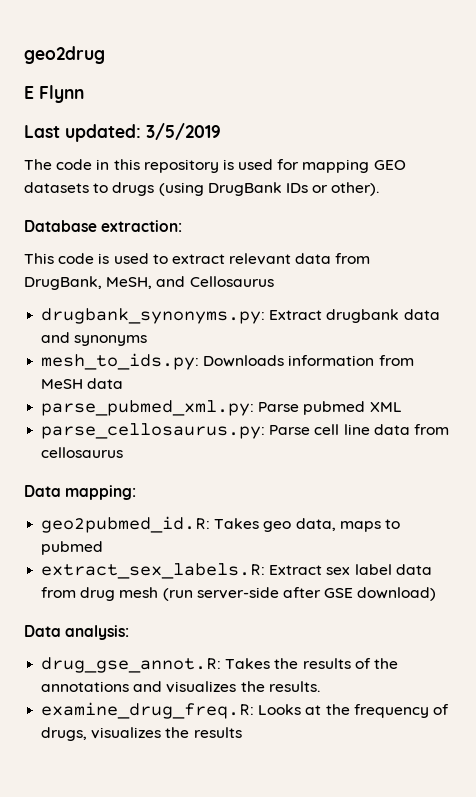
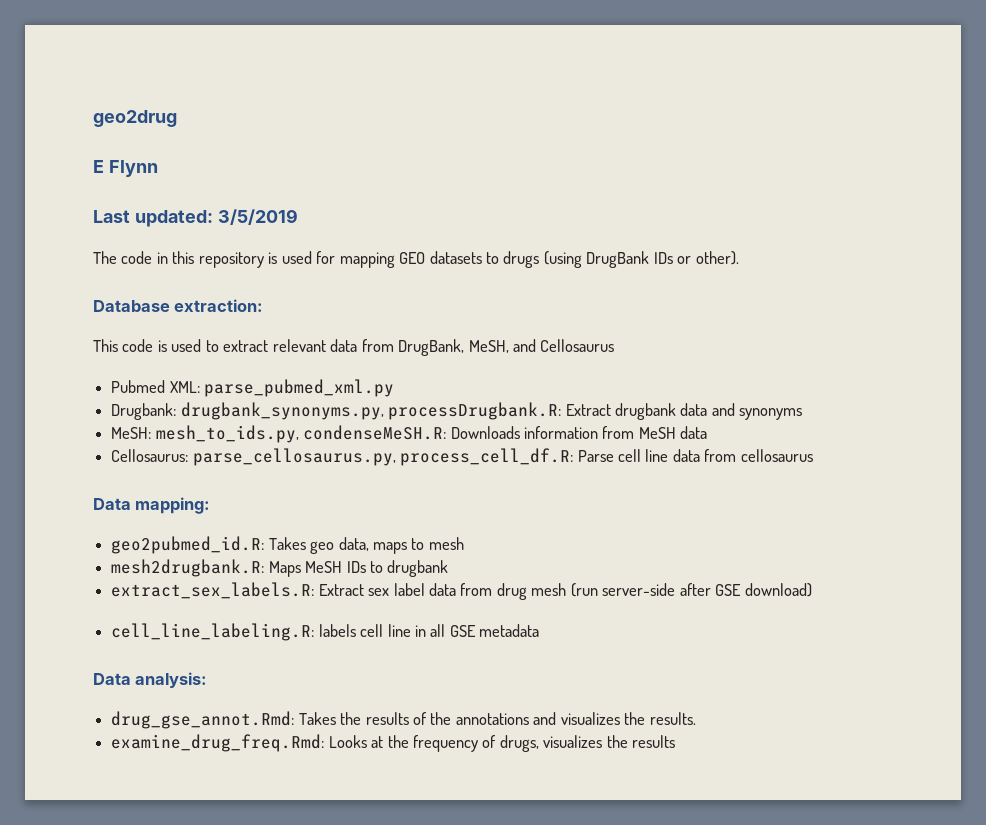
- drugbank_synonyms.py: Extract drugbank data and synonyms
+ Pubmed XML: parse_pubmed_xml.py
+ Drugbank: drugbank_synonyms.py, processDrugbank.R: Extract drugbank data and synonyms
- mesh_to_ids.py: Downloads information from MeSH data
+ MeSH: mesh_to_ids.py, condenseMeSH.R: Downloads information from MeSH data
- parse_pubmed_xml.py: Parse pubmed XML
- parse_cellosaurus.py: Parse cell line data from cellosaurus
+ Cellosaurus: parse_cellosaurus.py, process_cell_df.R: Parse cell line data from cellosaurus
- geo2pubmed_id.R: Takes geo data, maps to pubmed
+ geo2pubmed_id.R: Takes geo data, maps to mesh
+ mesh2drugbank.R: Maps MeSH IDs to drugbank
+ cell_line_labeling.R: labels cell line in all GSE metadata
- drug_gse_annot.R: Takes the results of the annotations and visualizes the results.
+ drug_gse_annot.Rmd: Takes the results of the annotations and visualizes the results.
- examine_drug_freq.R: Looks at the frequency of drugs, visualizes the results
+ examine_drug_freq.Rmd: Looks at the frequency of drugs, visualizes the results

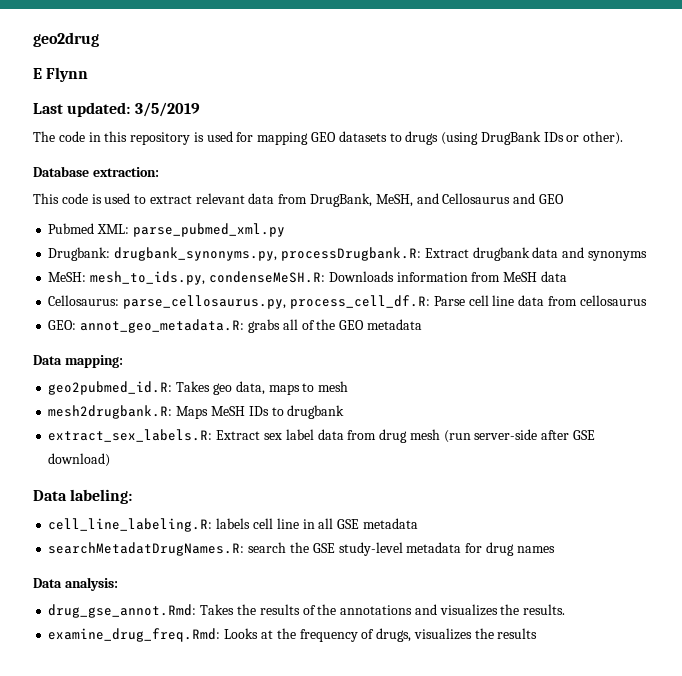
- This code is used to extract relevant data from DrugBank, MeSH, and Cellosaurus
+ This code is used to extract relevant data from DrugBank, MeSH, and Cellosaurus and GEO
+ GEO: annot_geo_metadata.R: grabs all of the GEO metadata
+ Data labeling:
+ searchMetadatDrugNames.R: search the GSE study-level metadata for drug names

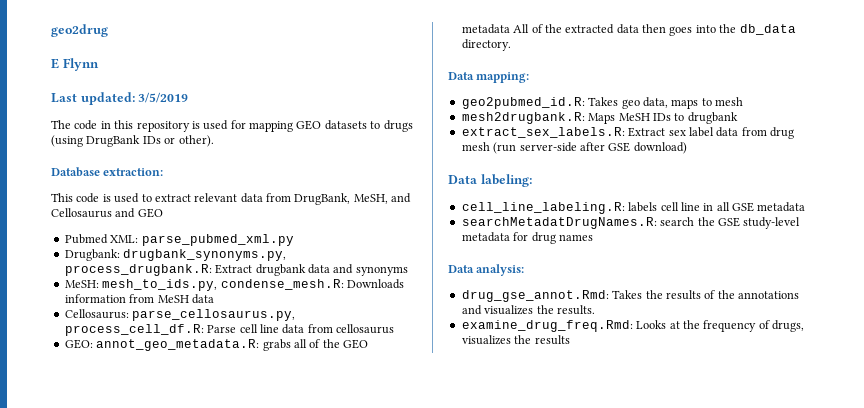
- Drugbank: drugbank_synonyms.py, processDrugbank.R: Extract drugbank data and synonyms
+ Drugbank: drugbank_synonyms.py, process_drugbank.R: Extract drugbank data and synonyms
- MeSH: mesh_to_ids.py, condenseMeSH.R: Downloads information from MeSH data
+ MeSH: mesh_to_ids.py, condense_mesh.R: Downloads information from MeSH data
- GEO: annot_geo_metadata.R: grabs all of the GEO metadata
+ GEO: annot_geo_metadata.R: grabs all of the GEO metadata All of the extracted data then goes into the db_data directory.

